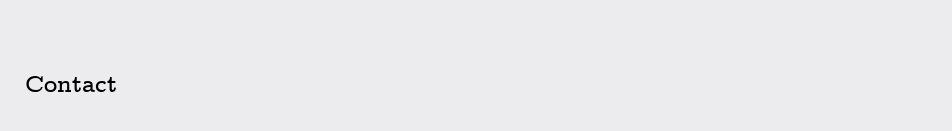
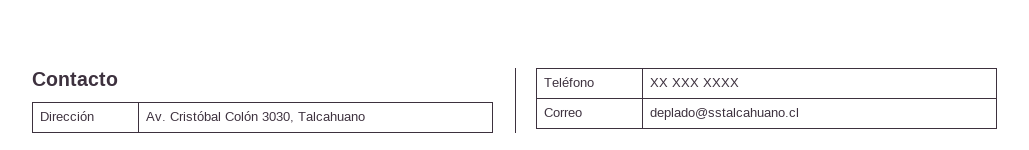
- Contact
+ Contacto
+ Dirección | Av. Cristóbal Colón 3030, Talcahuano
+ Teléfono | XX XXX XXXX
+ Correo | deplado@sstalcahuano.cl

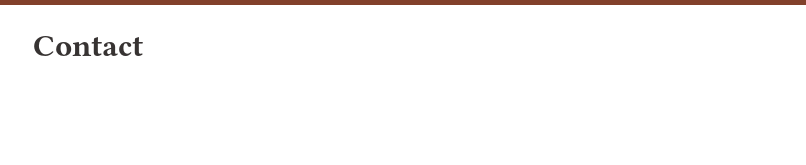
- Contacto
- Dirección | Av. Cristóbal Colón 3030, Talcahuano
- Teléfono | XX XXX XXXX
- Correo | deplado@sstalcahuano.cl
+ Contact

